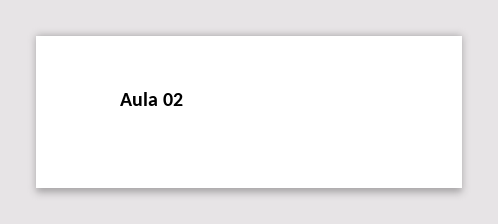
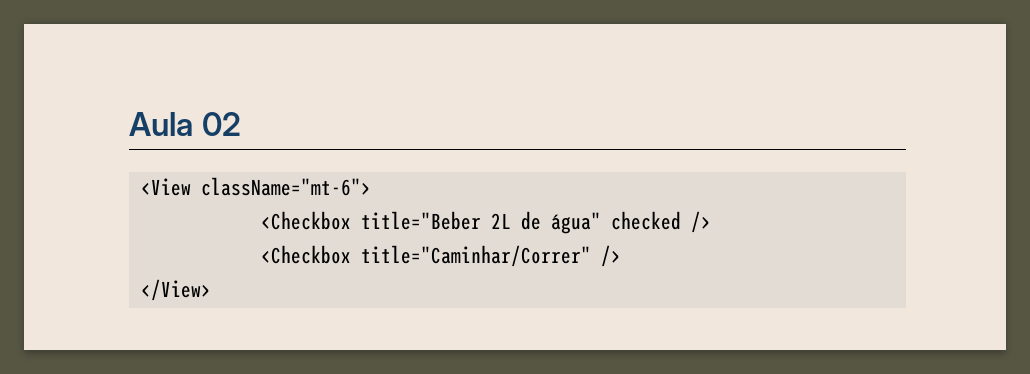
+ <View className="mt-6">
+ <Checkbox title="Beber 2L de água" checked />
+ <Checkbox title="Caminhar/Correr" />
+ </View>

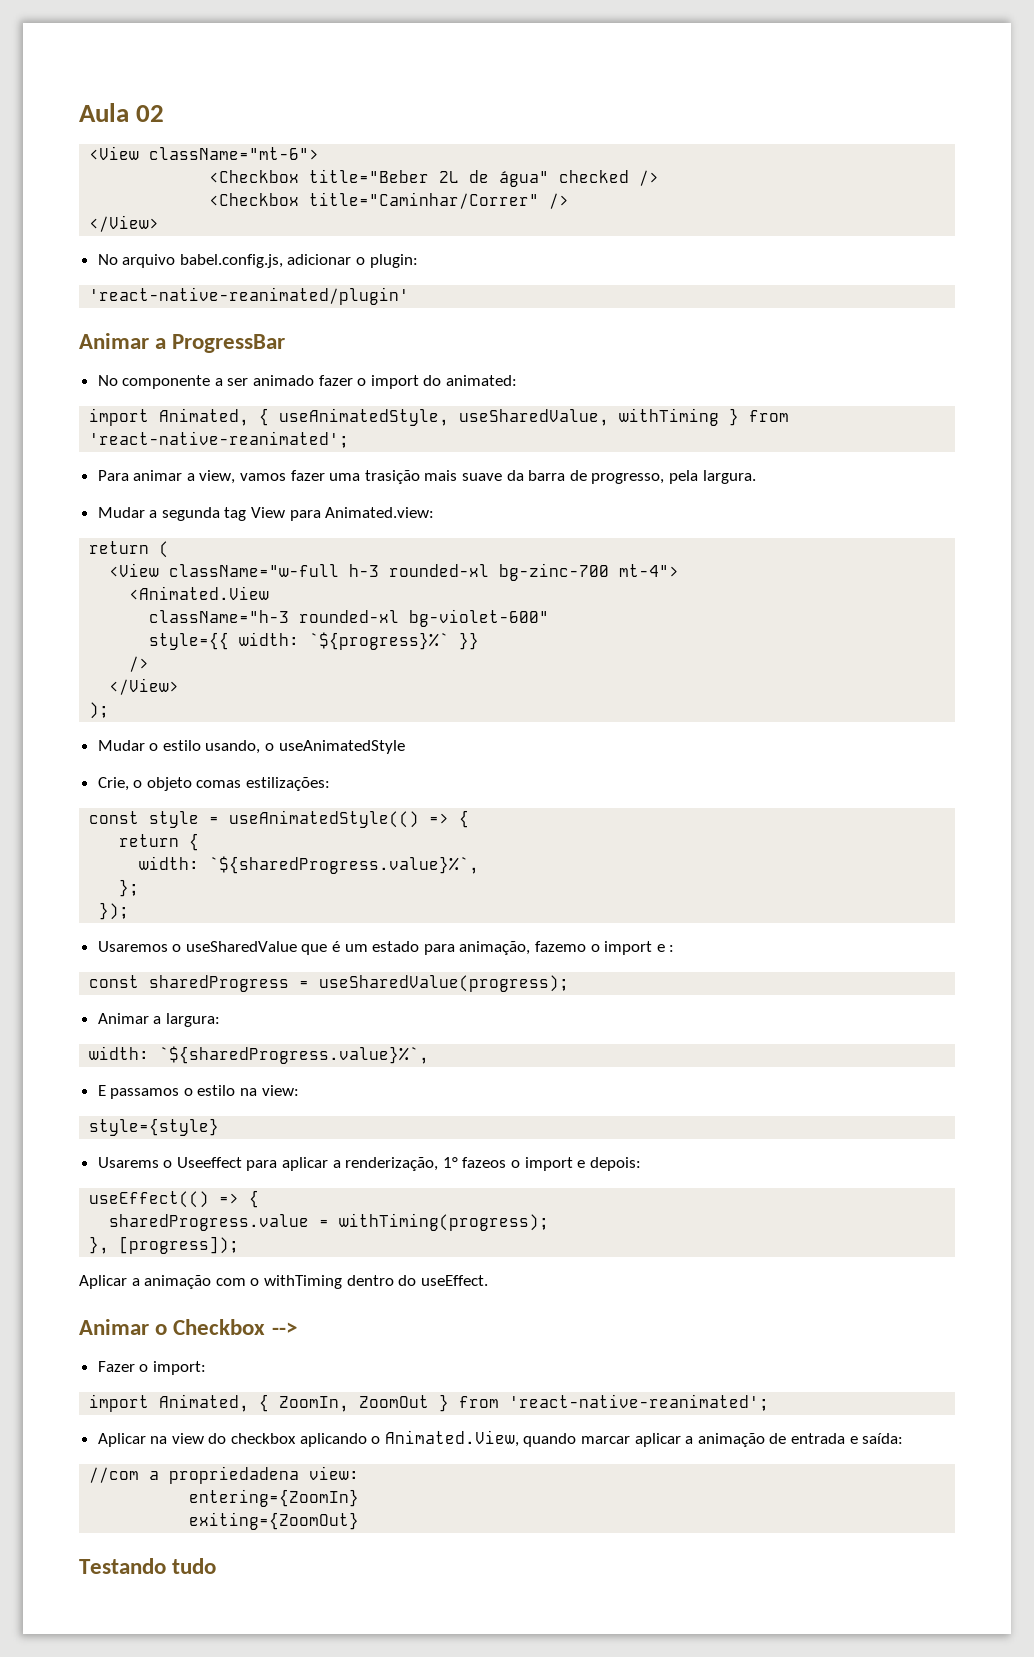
+ No arquivo babel.config.js, adicionar o plugin:
+ 'react-native-reanimated/plugin'
+ Animar a ProgressBar
+ No componente a ser animado fazer o import do animated:
+ import Animated, { useAnimatedStyle, useSharedValue, withTiming } from 'react-native-reanimated';
+ Para animar a view, vamos fazer uma trasição mais suave da barra de progresso, pela largura.
+ Mudar a segunda tag View para Animated.view:
+ return (
+ <View className="w-full h-3 rounded-xl bg-zinc-700 mt-4">
+ <Animated.View
+ className="h-3 rounded-xl bg-violet-600"
+ style={{ width: `${progress}%` }}
+ />
+ </View>
+ );
+ Mudar o estilo usando, o useAnimatedStyle
+ Crie, o objeto comas estilizações:
+ const style = useAnimatedStyle(() => {
+ return {
+ width: `${sharedProgress.value}%`,
+ };
+ });
+ Usaremos o useSharedValue que é um estado para animação, fazemo o import e :
+ const sharedProgress = useSharedValue(progress);
+ Animar a largura:
+ width: `${sharedProgress.value}%`,
+ E passamos o estilo na view:
+ style={style}
+ Usarems o Useeffect para aplicar a renderização, 1° fazeos o import e depois:
+ useEffect(() => {
+ sharedProgress.value = withTiming(progress);
+ }, [progress]);
+ Aplicar a animação com o withTiming dentro do useEffect.
+ Animar o Checkbox -->
+ Fazer o import:
+ import Animated, { ZoomIn, ZoomOut } from 'react-native-reanimated';
+ Aplicar na view do checkbox aplicando o Animated.View, quando marcar aplicar a animação de entrada e saída:
+ //com a propriedadena view:
+ entering={ZoomIn}
+ exiting={ZoomOut}
+ Testando tudo

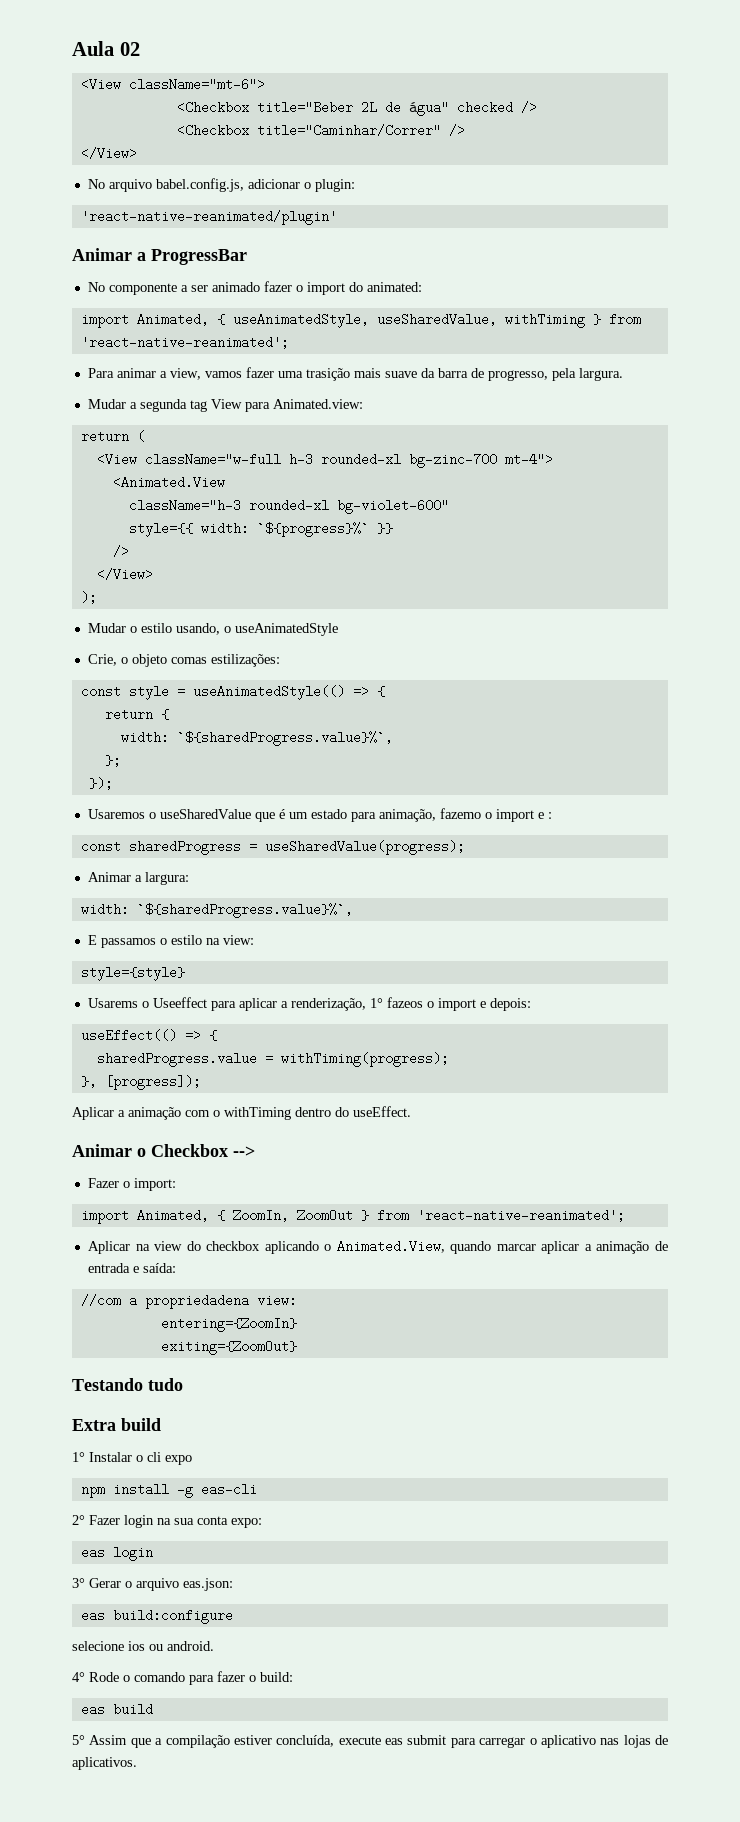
+ Extra build
+ 1° Instalar o cli expo
+ npm install -g eas-cli
+ 2° Fazer login na sua conta expo:
+ eas login
+ 3° Gerar o arquivo eas.json:
+ eas build:configure
+ selecione ios ou android.
+ 4° Rode o comando para fazer o build:
+ eas build
+ 5° Assim que a compilação estiver concluída, execute eas submit para carregar o aplicativo nas lojas de aplicativos.

